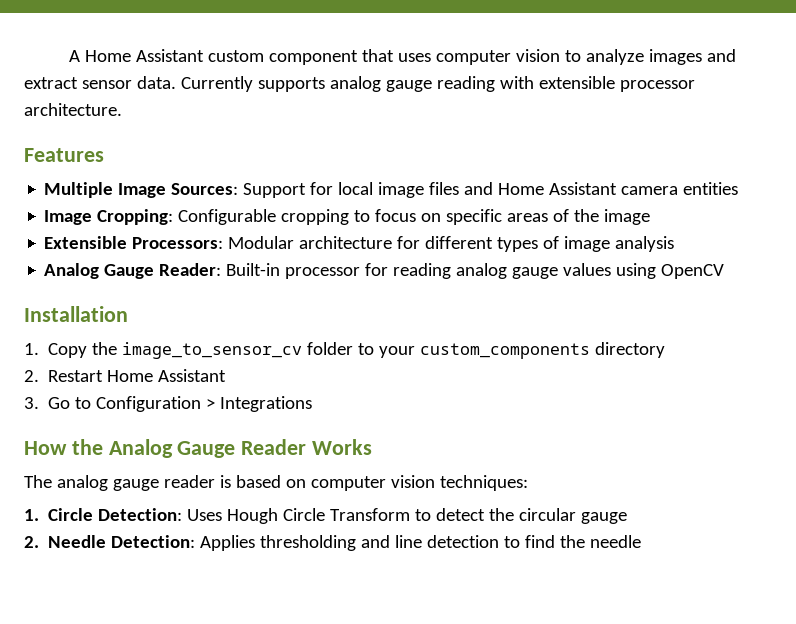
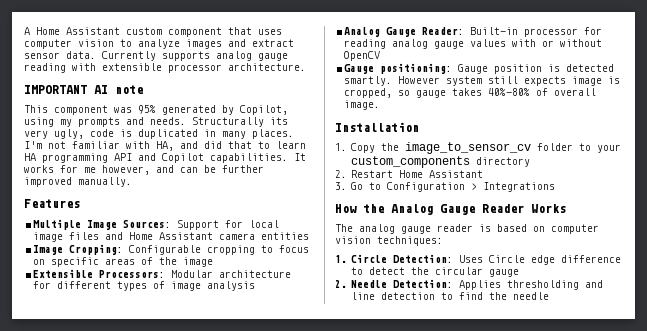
+ IMPORTANT AI note
+ This component was 95% generated by Copilot, using my prompts and needs. Structurally its very ugly, code is duplicated in many places. I'm not familiar with HA, and did that to learn HA programming API and Copilot capabilities. It works for me however, and can be further improved manually.
- Analog Gauge Reader: Built-in processor for reading analog gauge values using OpenCV
+ Analog Gauge Reader: Built-in processor for reading analog gauge values with or without OpenCV
+ Gauge positioning: Gauge position is detected smartly. However system still expects image is cropped, so gauge takes 40%-80% of overall image.
- 1. Circle Detection: Uses Hough Circle Transform to detect the circular gauge
+ 1. Circle Detection: Uses Circle edge difference to detect the circular gauge

